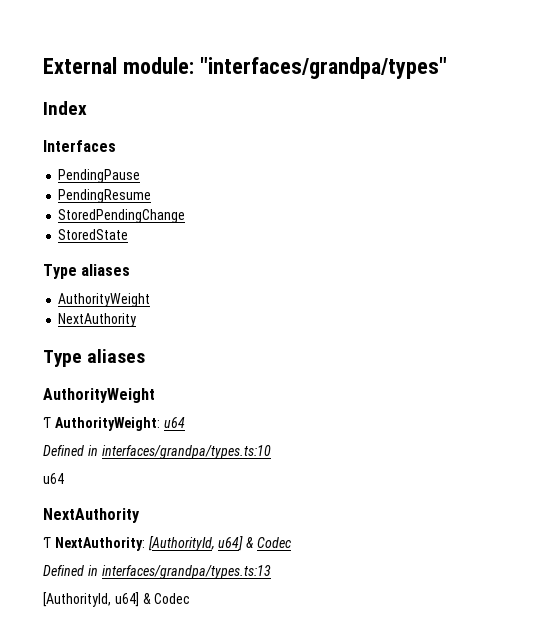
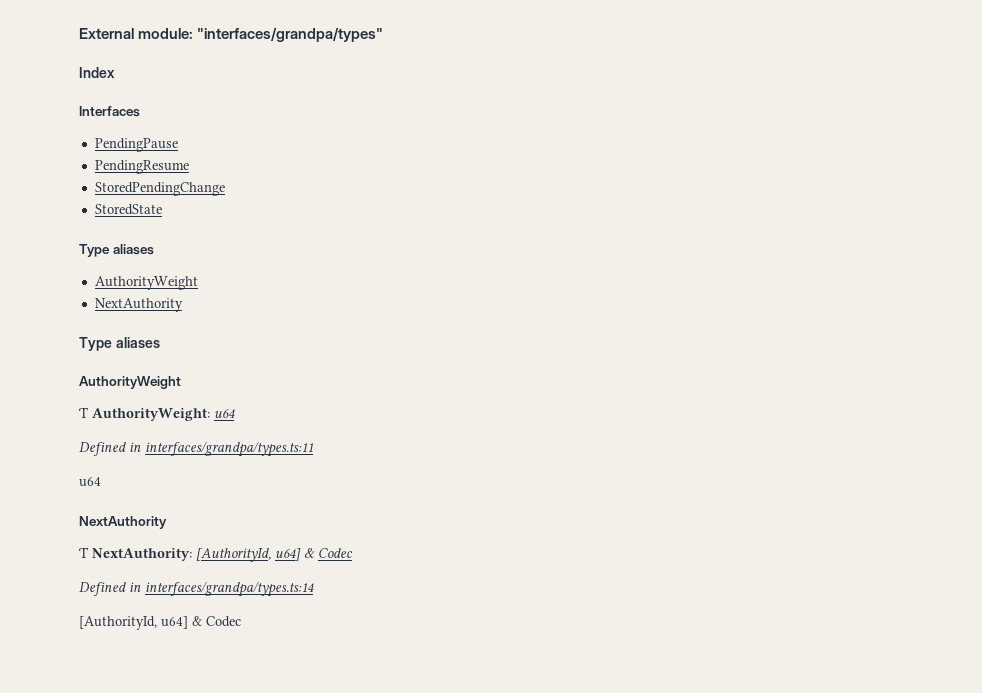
- Defined in interfaces/grandpa/types.ts:10
+ Defined in interfaces/grandpa/types.ts:11
- Defined in interfaces/grandpa/types.ts:13
+ Defined in interfaces/grandpa/types.ts:14

